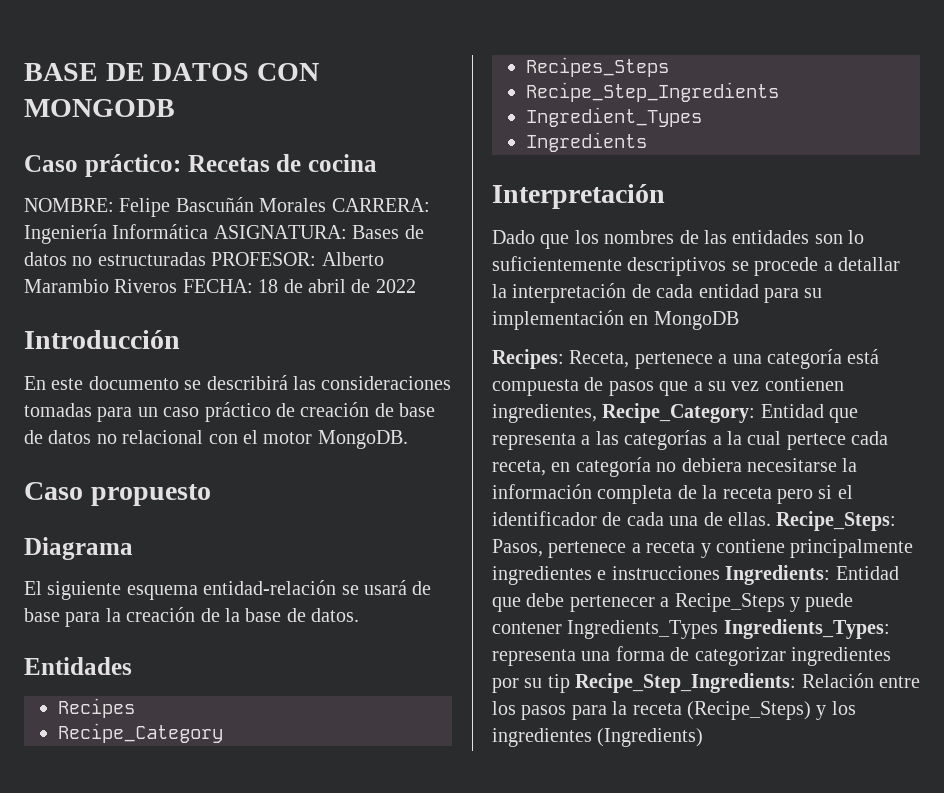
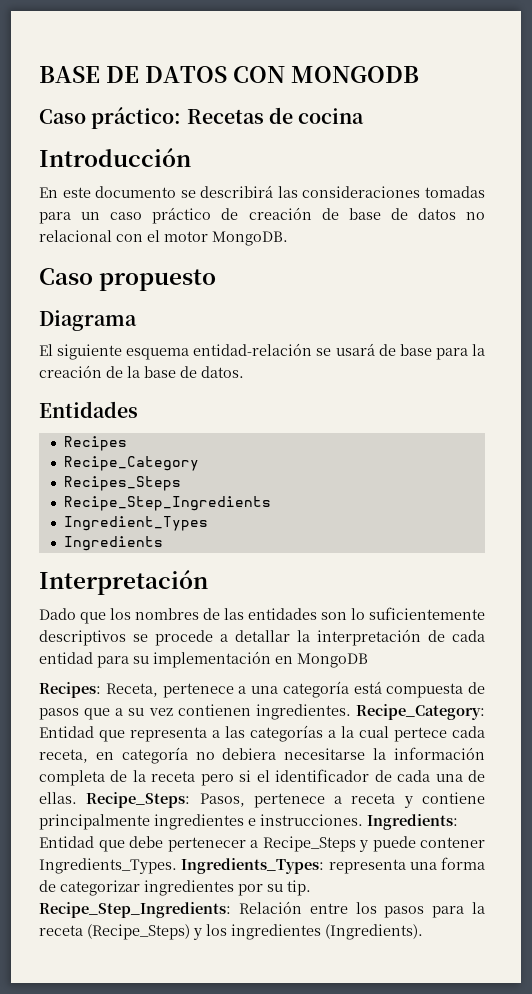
- NOMBRE: Felipe Bascuñán Morales CARRERA: Ingeniería Informática ASIGNATURA: Bases de datos no estructuradas PROFESOR: Alberto Marambio Riveros FECHA: 18 de abril de 2022
- Recipes: Receta, pertenece a una categoría está compuesta de pasos que a su vez contienen ingredientes, Recipe_Category: Entidad que representa a las categorías a la cual pertece cada receta, en categoría no debiera necesitarse la información completa de la receta pero si el identificador de cada una de ellas.
+ Recipes: Receta, pertenece a una categoría está compuesta de pasos que a su vez contienen ingredientes. Recipe_Category: Entidad que representa a las categorías a la cual pertece cada receta, en categoría no debiera necesitarse la información completa de la receta pero si el identificador de cada una de ellas.
- Recipe_Steps: Pasos, pertenece a receta y contiene principalmente ingredientes e instrucciones Ingredients: Entidad que debe pertenecer a Recipe_Steps y puede contener Ingredients_Types Ingredients_Types: representa una forma de categorizar ingredientes por su tip Recipe_Step_Ingredients: Relación entre los pasos para la receta (Recipe_Steps) y los ingredientes (Ingredients)
+ Recipe_Steps: Pasos, pertenece a receta y contiene principalmente ingredientes e instrucciones. Ingredients: Entidad que debe pertenecer a Recipe_Steps y puede contener Ingredients_Types. Ingredients_Types: representa una forma de categorizar ingredientes por su tip. Recipe_Step_Ingredients: Relación entre los pasos para la receta (Recipe_Steps) y los ingredientes (Ingredients).

